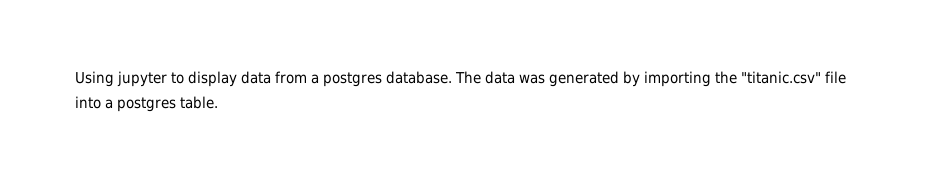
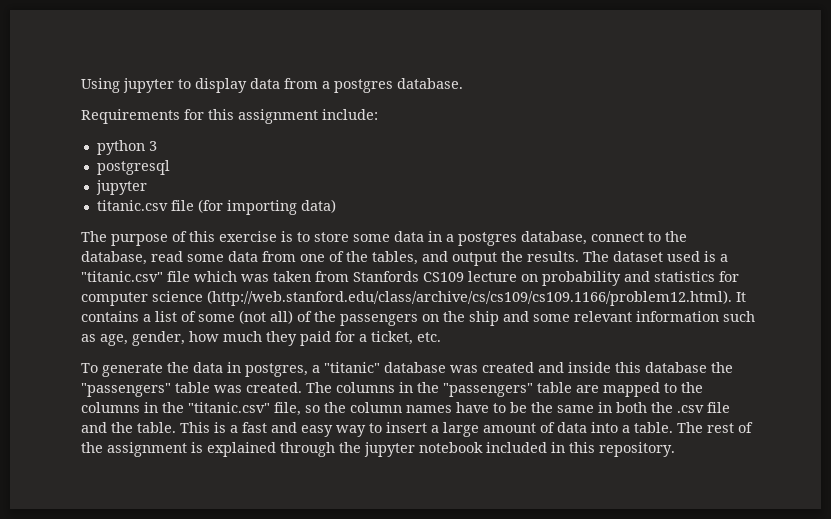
- Using jupyter to display data from a postgres database. The data was generated by importing the "titanic.csv" file into a postgres table.
+ Using jupyter to display data from a postgres database.
+ Requirements for this assignment include:
+ python 3
+ postgresql
+ jupyter
+ titanic.csv file (for importing data)
+ The purpose of this exercise is to store some data in a postgres database, connect to the database, read some data from one of the tables, and output the results. The dataset used is a "titanic.csv" file which was taken from Stanfords CS109 lecture on probability and statistics for computer science (http://web.stanford.edu/class/archive/cs/cs109/cs109.1166/problem12.html). It contains a list of some (not all) of the passengers on the ship and some relevant information such as age, gender, how much they paid for a ticket, etc.
+ To generate the data in postgres, a "titanic" database was created and inside this database the "passengers" table was created. The columns in the "passengers" table are mapped to the columns in the "titanic.csv" file, so the column names have to be the same in both the .csv file and the table. This is a fast and easy way to insert a large amount of data into a table. The rest of the assignment is explained through the jupyter notebook included in this repository.

